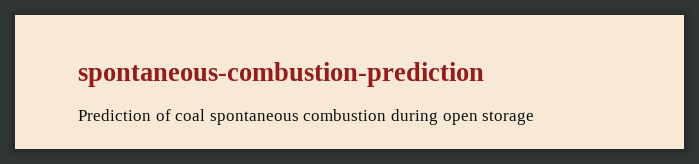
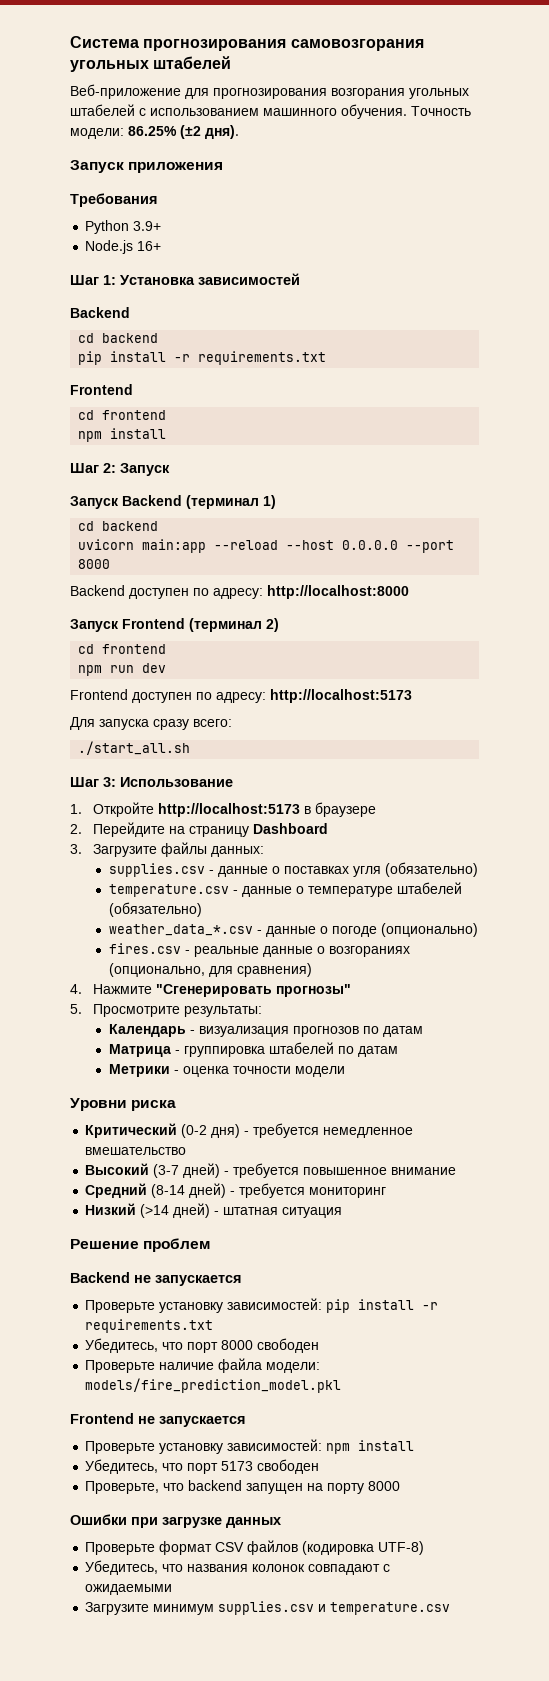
- spontaneous-combustion-prediction
- Prediction of coal spontaneous combustion during open storage
+ Система прогнозирования самовозгорания угольных штабелей
+ Веб-приложение для прогнозирования возгорания угольных штабелей с использованием машинного обучения. Точность модели: 86.25% (±2 дня).
+ Запуск приложения
+ Требования
+ Python 3.9+
+ Node.js 16+
+ Шаг 1: Установка зависимостей
+ Backend
+ cd backend
+ pip install -r requirements.txt
+ Frontend
+ cd frontend
+ npm install
+ Шаг 2: Запуск
+ Запуск Backend (терминал 1)
+ cd backend
+ uvicorn main:app --reload --host 0.0.0.0 --port 8000
+ Backend доступен по адресу: http://localhost:8000
+ Запуск Frontend (терминал 2)
+ cd frontend
+ npm run dev
+ Frontend доступен по адресу: http://localhost:5173
+ Для запуска сразу всего:
+ ./start_all.sh
+ Шаг 3: Использование
+ 1. Откройте http://localhost:5173 в браузере
+ 2. Перейдите на страницу Dashboard
+ 3. Загрузите файлы данных:
+ supplies.csv - данные о поставках угля (обязательно)
+ temperature.csv - данные о температуре штабелей (обязательно)
+ weather_data_*.csv - данные о погоде (опционально)
+ fires.csv - реальные данные о возгораниях (опционально, для сравнения)
+ 4. Нажмите "Сгенерировать прогнозы"
+ 5. Просмотрите результаты:
+ Календарь - визуализация прогнозов по датам
+ Матрица - группировка штабелей по датам
+ Метрики - оценка точности модели
+ Уровни риска
+ Критический (0-2 дня) - требуется немедленное вмешательство
+ Высокий (3-7 дней) - требуется повышенное внимание
+ Средний (8-14 дней) - требуется мониторинг
+ Низкий (>14 дней) - штатная ситуация
+ Решение проблем
+ Backend не запускается
+ Проверьте установку зависимостей: pip install -r requirements.txt
+ Убедитесь, что порт 8000 свободен
+ Проверьте наличие файла модели: models/fire_prediction_model.pkl
+ Frontend не запускается
+ Проверьте установку зависимостей: npm install
+ Убедитесь, что порт 5173 свободен
+ Проверьте, что backend запущен на порту 8000
+ Ошибки при загрузке данных
+ Проверьте формат CSV файлов (кодировка UTF-8)
+ Убедитесь, что названия колонок совпадают с ожидаемыми
+ Загрузите минимум supplies.csv и temperature.csv

